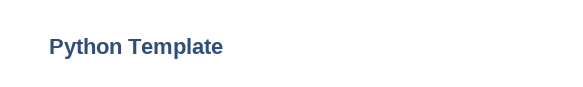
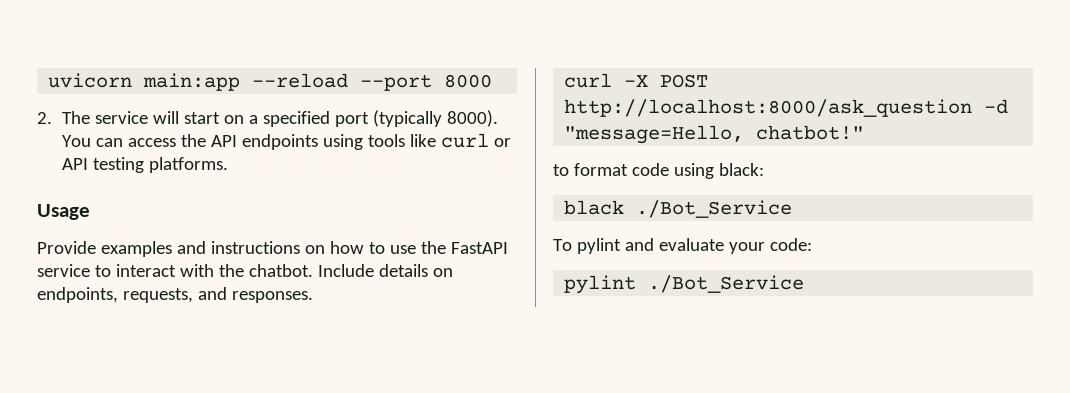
- Python Template
+ uvicorn main:app --reload --port 8000
+ 2. The service will start on a specified port (typically 8000). You can access the API endpoints using tools like curl or API testing platforms.
+ Usage
+ Provide examples and instructions on how to use the FastAPI service to interact with the chatbot. Include details on endpoints, requests, and responses.
+ curl -X POST http://localhost:8000/ask_question -d "message=Hello, chatbot!"
+ to format code using black:
+ black ./Bot_Service
+ To pylint and evaluate your code:
+ pylint ./Bot_Service

